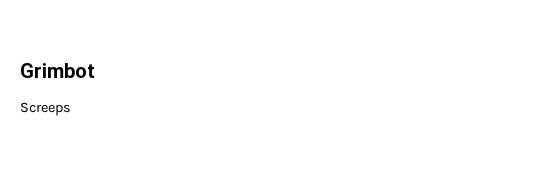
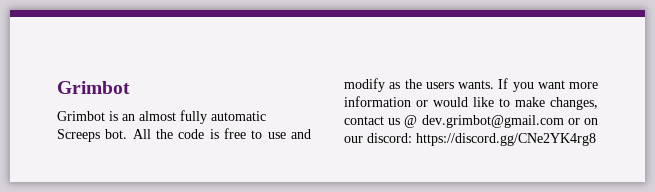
- Screeps
+ Grimbot is an almost fully automatic Screeps bot. All the code is free to use and modify as the users wants. If you want more information or would like to make changes, contact us @ dev.grimbot@gmail.com or on our discord: https://discord.gg/CNe2YK4rg8

